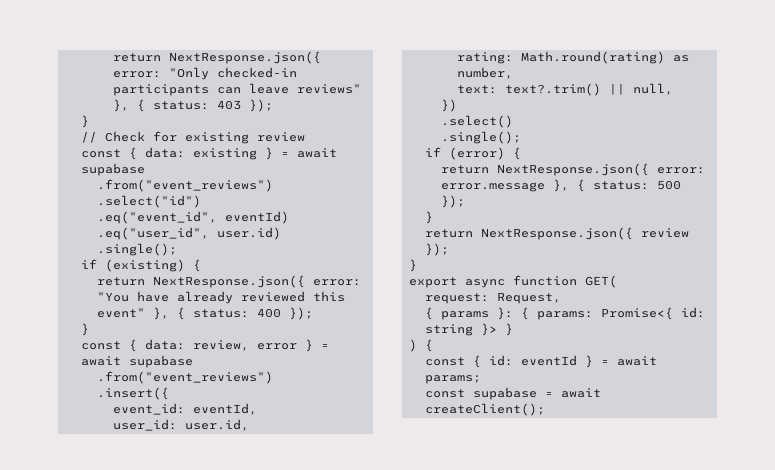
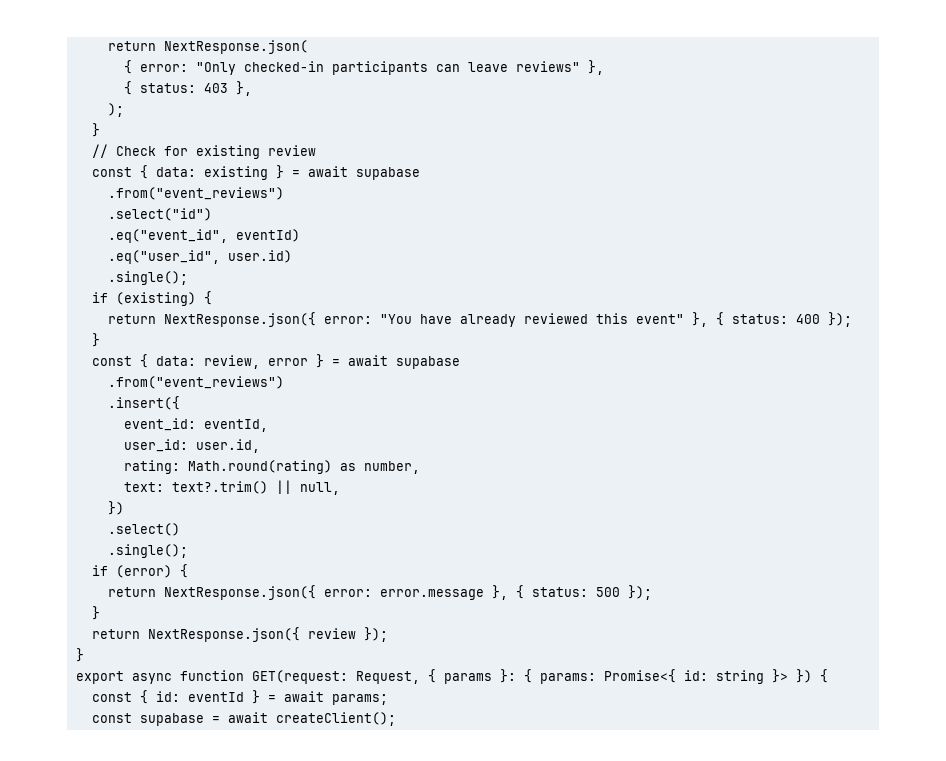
- return NextResponse.json({ error: "Only checked-in participants can leave reviews" }, { status: 403 });
+ return NextResponse.json(
+ { error: "Only checked-in participants can leave reviews" },
+ { status: 403 },
+ );
- export async function GET(
- request: Request,
- { params }: { params: Promise<{ id: string }> }
- ) {
+ export async function GET(request: Request, { params }: { params: Promise<{ id: string }> }) {

